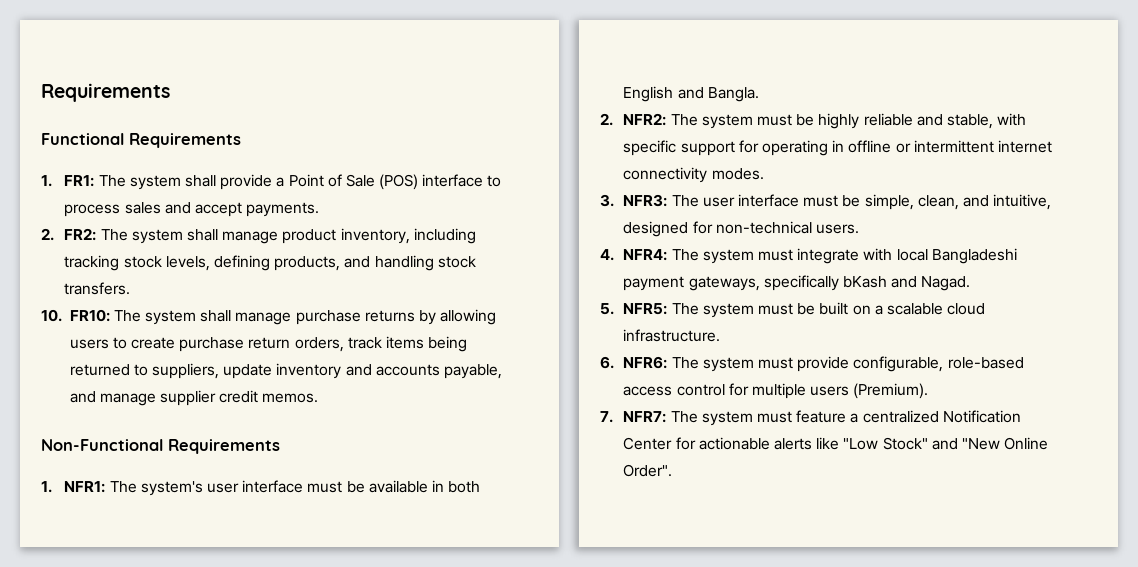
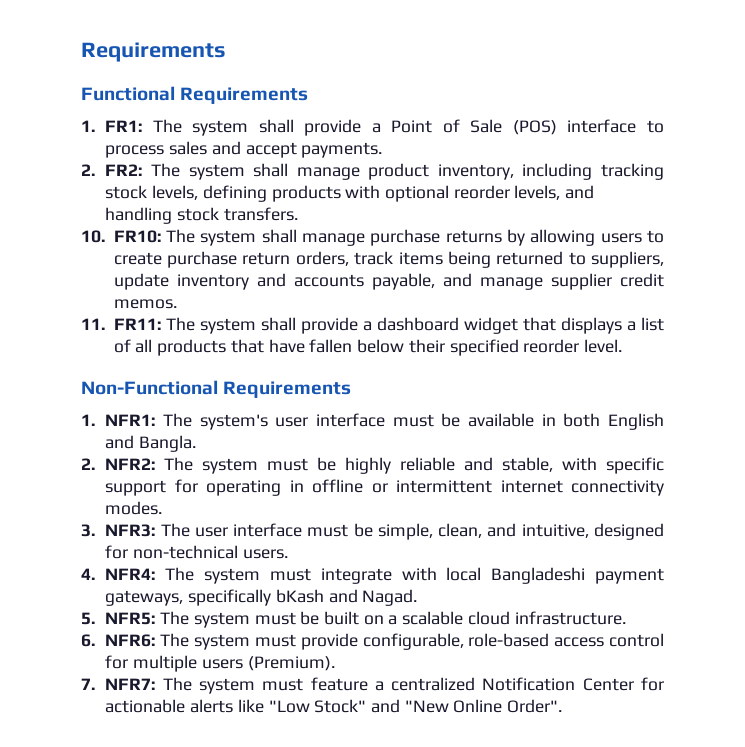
- 2. FR2: The system shall manage product inventory, including tracking stock levels, defining products, and handling stock transfers.
+ 2. FR2: The system shall manage product inventory, including tracking stock levels, defining products with optional reorder levels, and handling stock transfers.
+ 11. FR11: The system shall provide a dashboard widget that displays a list of all products that have fallen below their specified reorder level.

